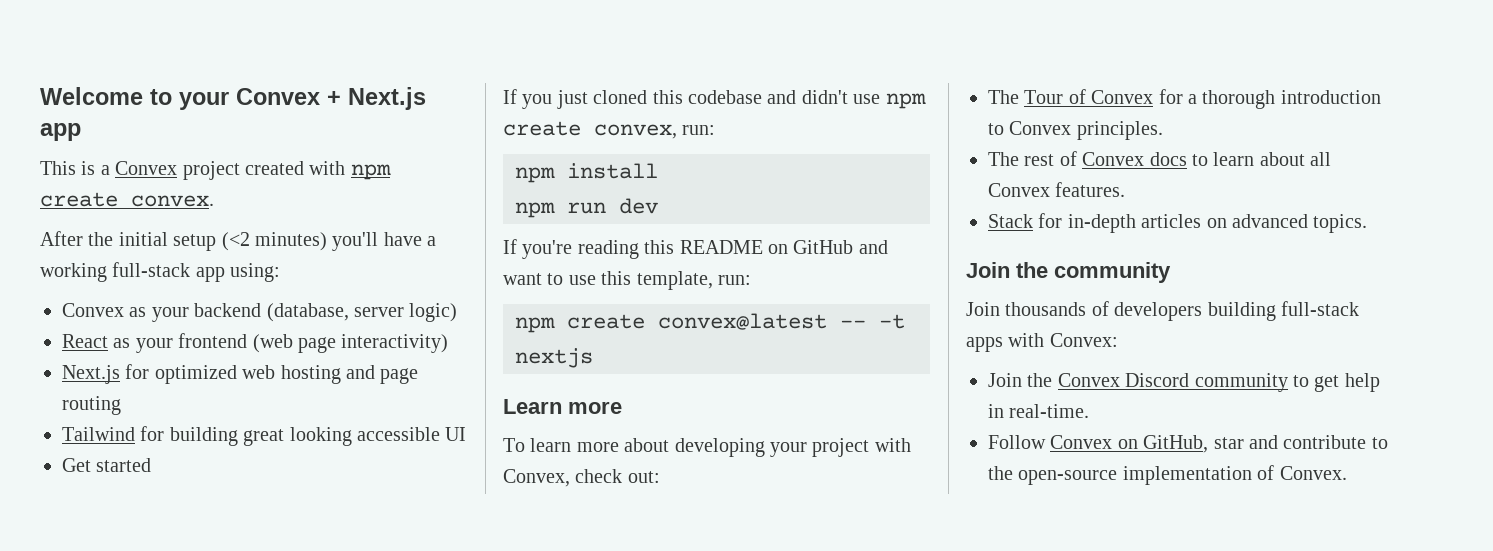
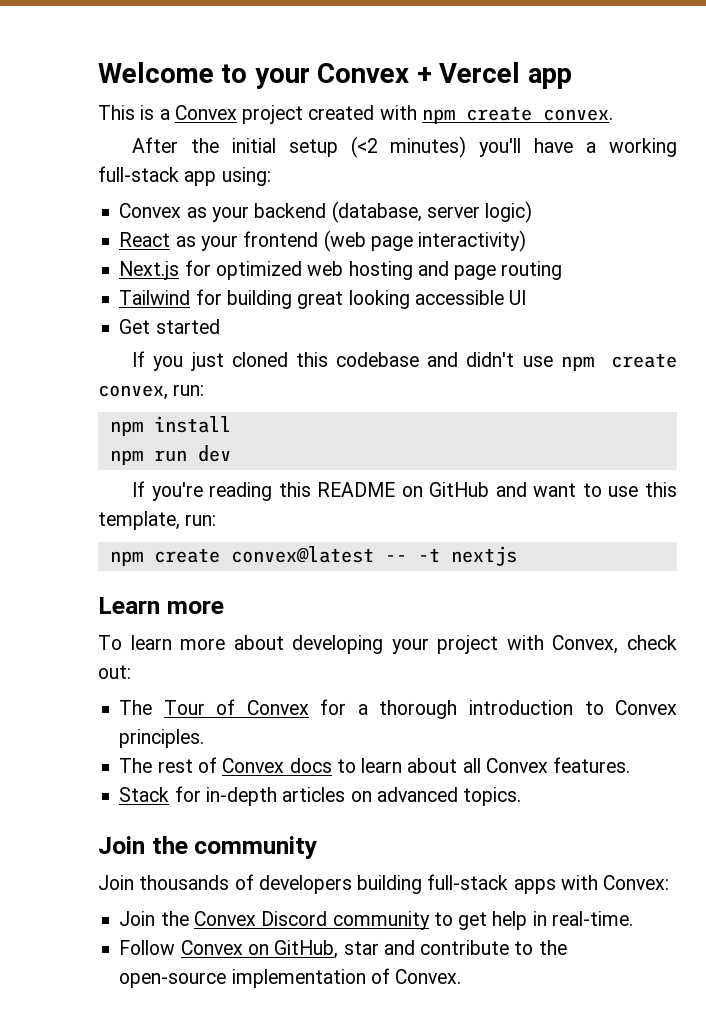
- Welcome to your Convex + Next.js app
+ Welcome to your Convex + Vercel app

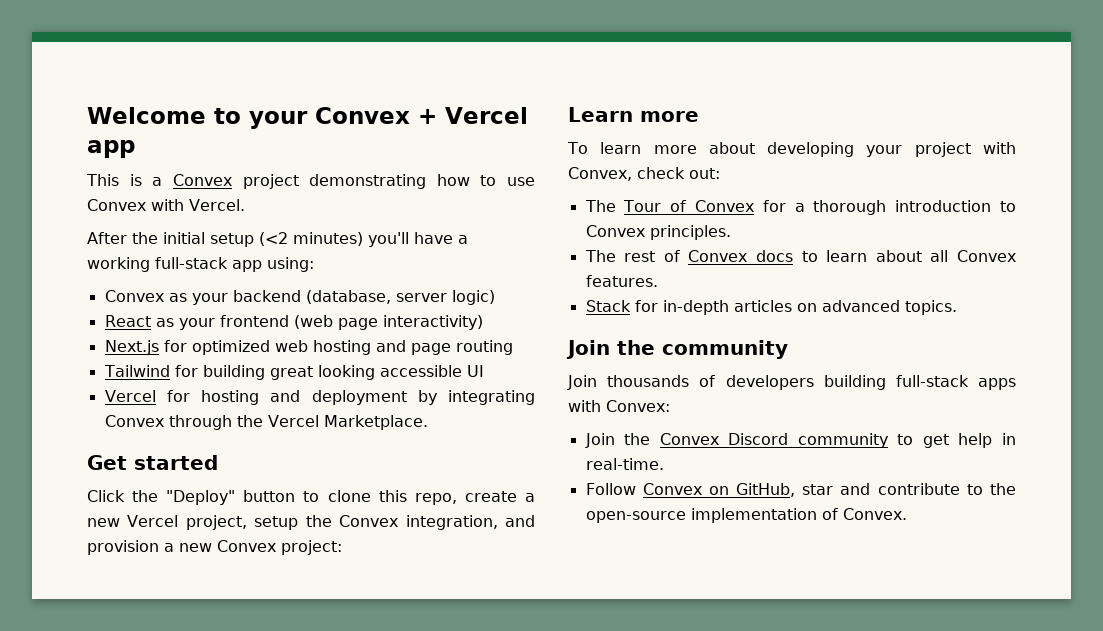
- This is a Convex project created with npm create convex.
+ This is a Convex project demonstrating how to use Convex with Vercel.
+ Vercel for hosting and deployment by integrating Convex through the Vercel Marketplace.
  Get started
- If you just cloned this codebase and didn't use npm create convex, run:
- npm install
- npm run dev
- If you're reading this README on GitHub and want to use this template, run:
- npm create convex@latest -- -t nextjs
+ Click the "Deploy" button to clone this repo, create a new Vercel project, setup the Convex integration, and provision a new Convex project:

